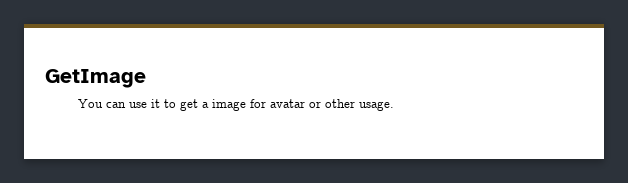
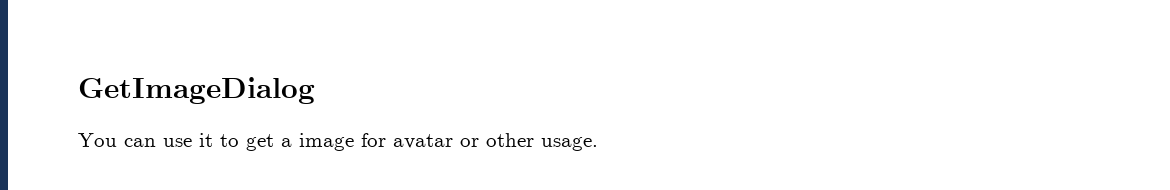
- GetImage
+ GetImageDialog

